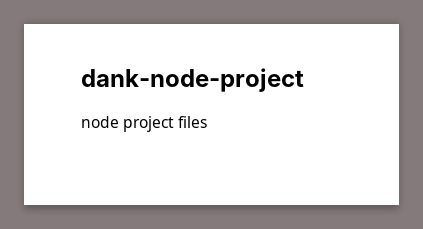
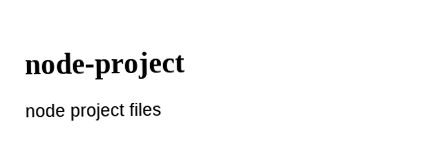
- dank-node-project
+ node-project

